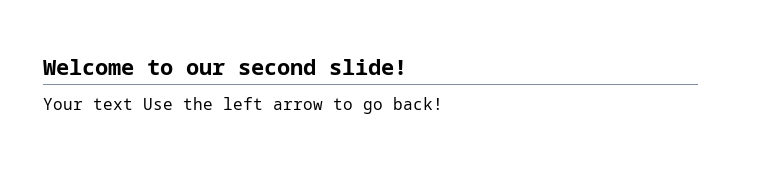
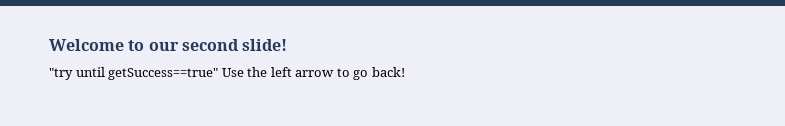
- Your text Use the left arrow to go back!
+ "try until getSuccess==true" Use the left arrow to go back!

